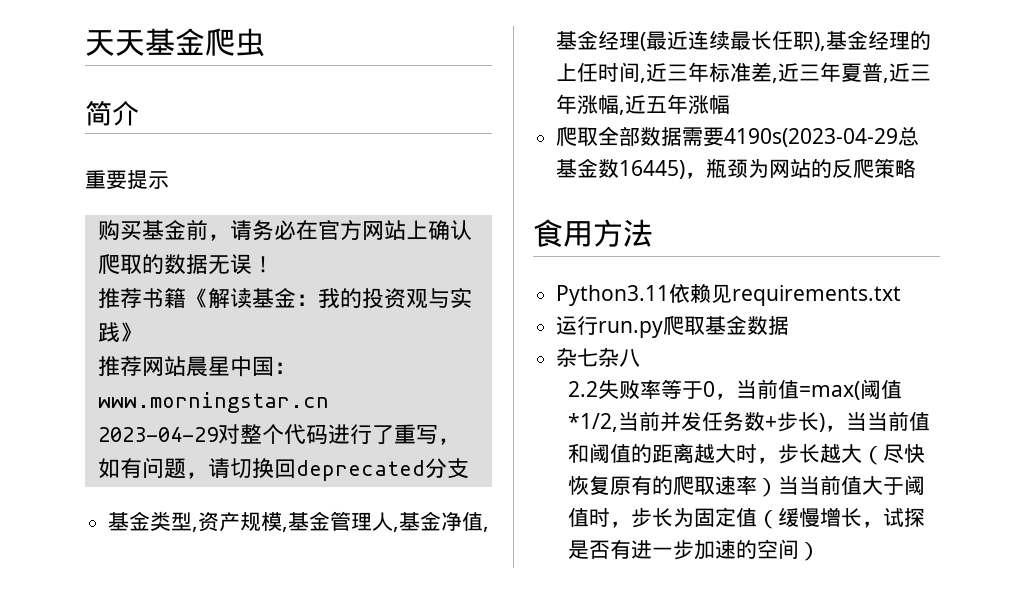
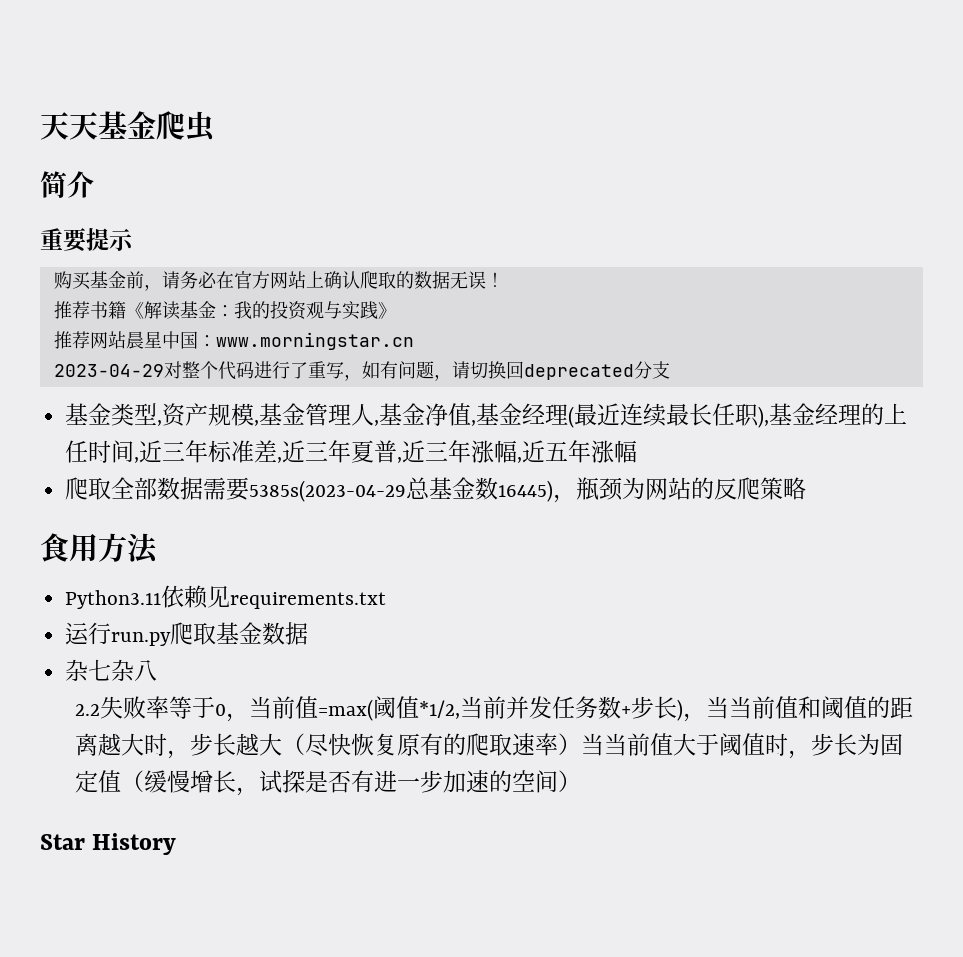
- 爬取全部数据需要4190s(2023-04-29总基金数16445)，瓶颈为网站的反爬策略
+ 爬取全部数据需要5385s(2023-04-29总基金数16445)，瓶颈为网站的反爬策略
+ Star History

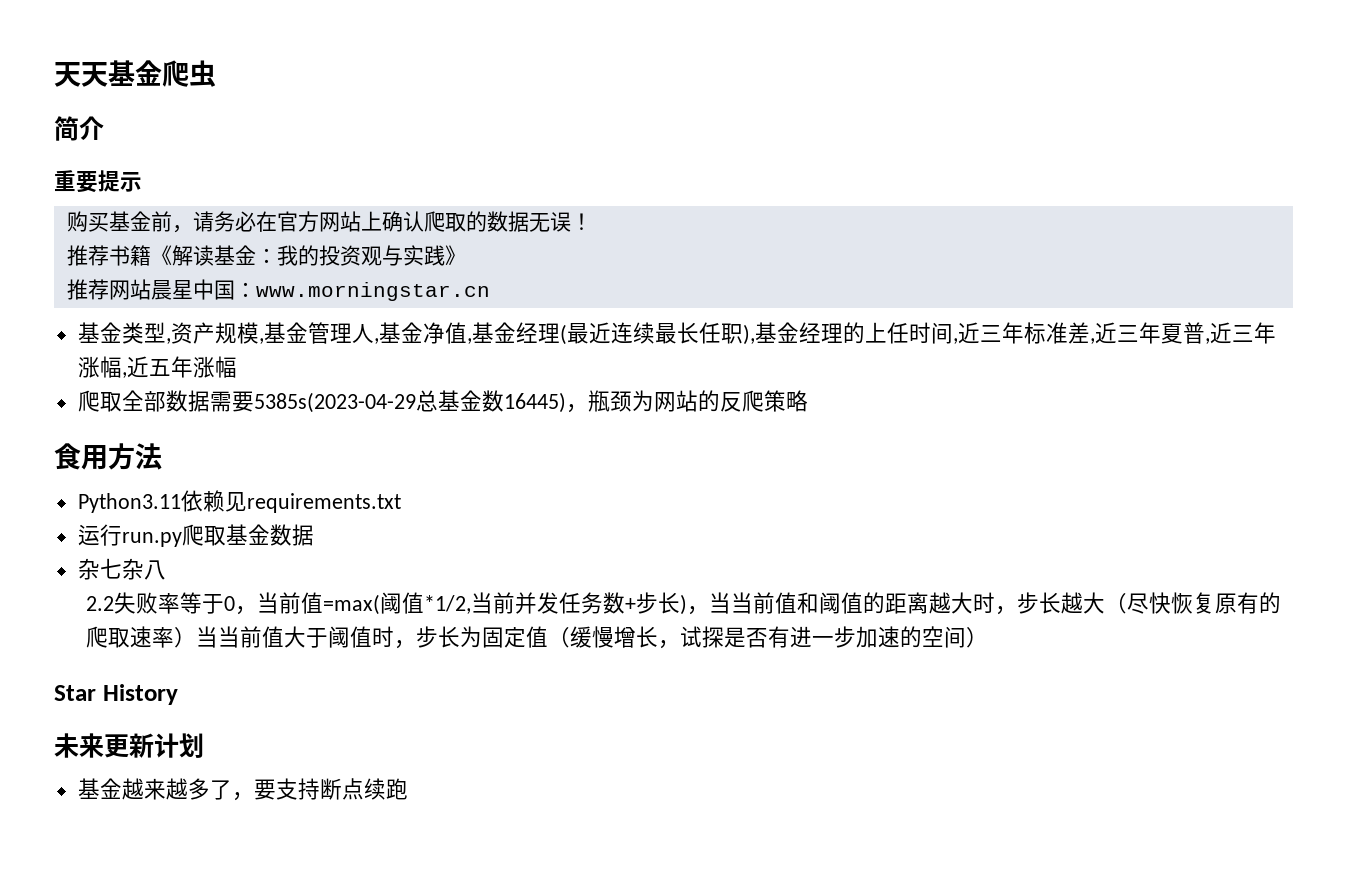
- 2023-04-29对整个代码进行了重写，如有问题，请切换回deprecated分支
+ 未来更新计划
+ 基金越来越多了，要支持断点续跑

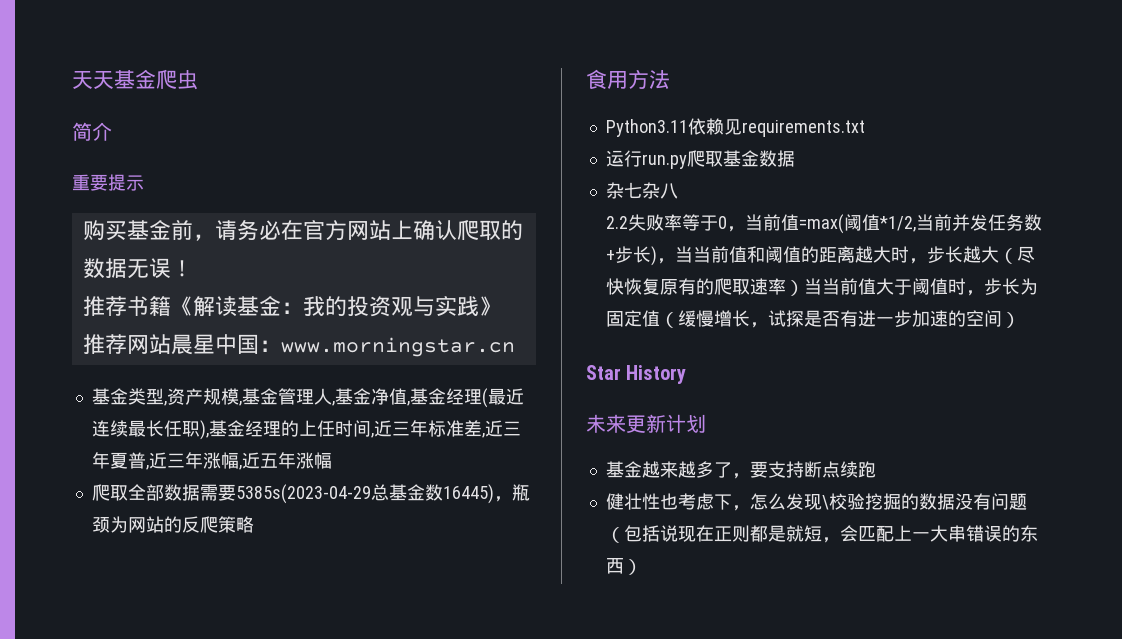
+ 健壮性也考虑下，怎么发现\校验挖掘的数据没有问题（包括说现在正则都是就短，会匹配上一大串错误的东西）

